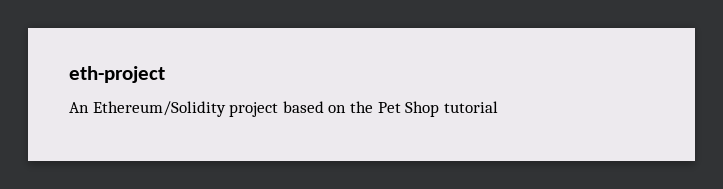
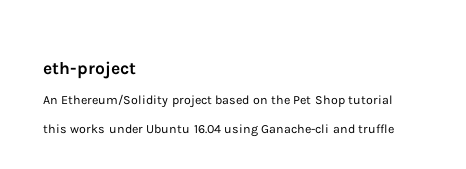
+ this works under Ubuntu 16.04 using Ganache-cli and truffle

